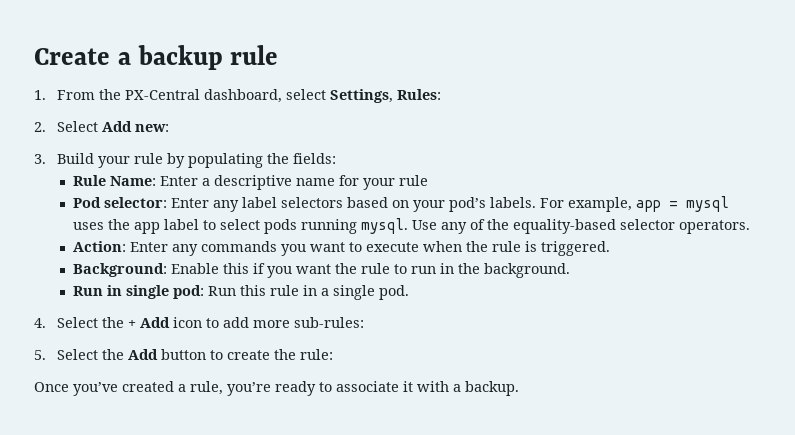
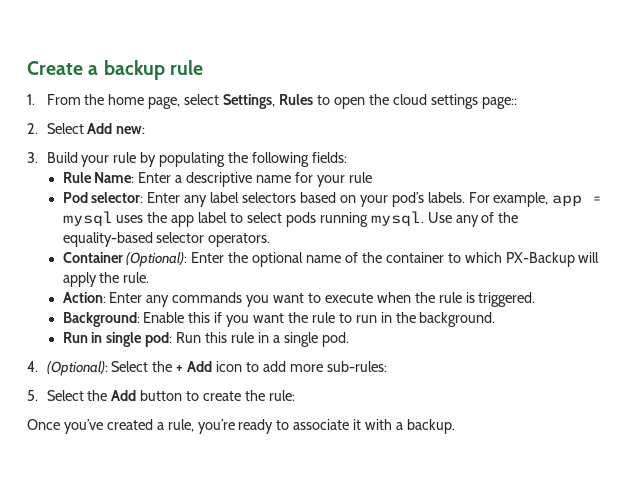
- 1. From the PX-Central dashboard, select Settings, Rules:
+ 1. From the home page, select Settings, Rules to open the cloud settings page::
- 3. Build your rule by populating the fields:
+ 3. Build your rule by populating the following fields:
+ Container (Optional): Enter the optional name of the container to which PX-Backup will apply the rule.
- 4. Select the + Add icon to add more sub-rules:
+ 4. (Optional): Select the + Add icon to add more sub-rules:

